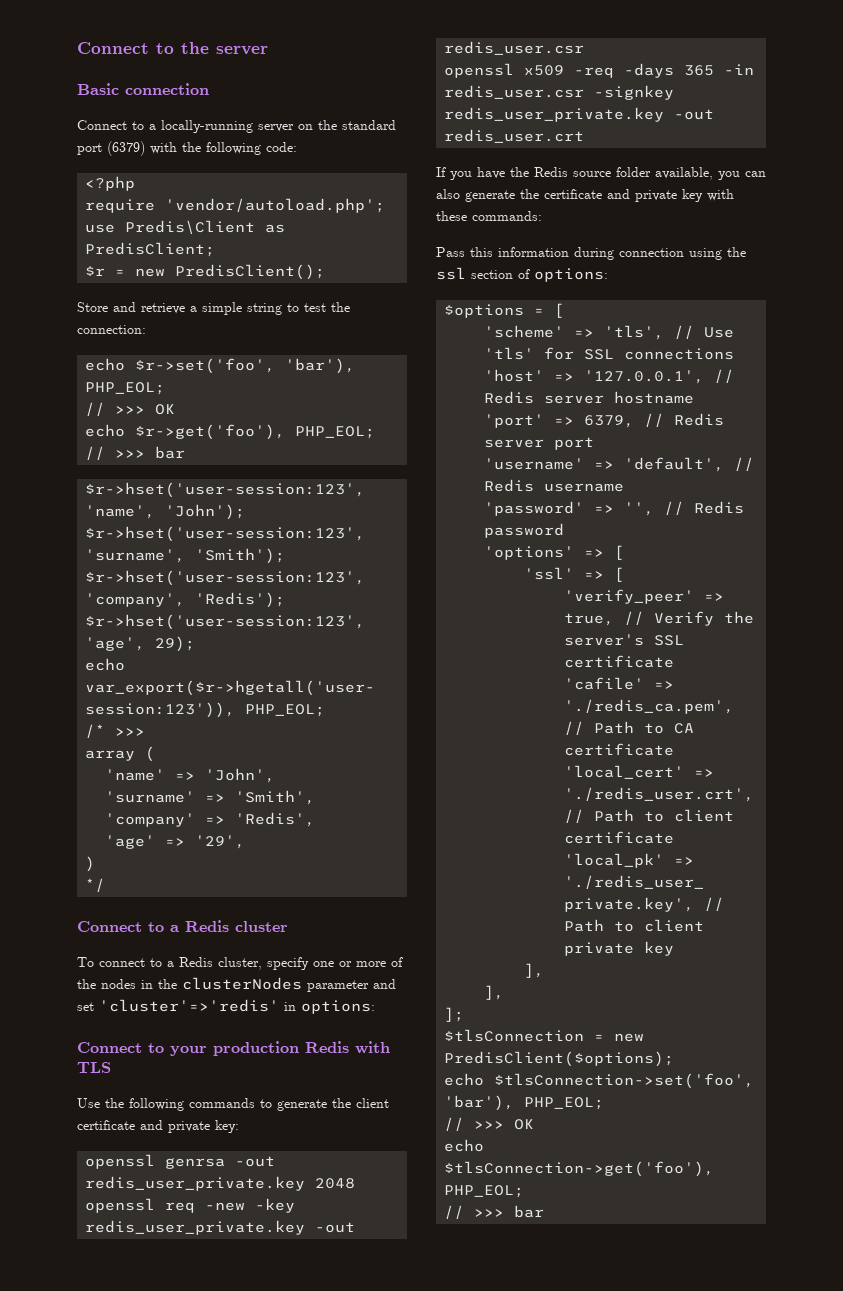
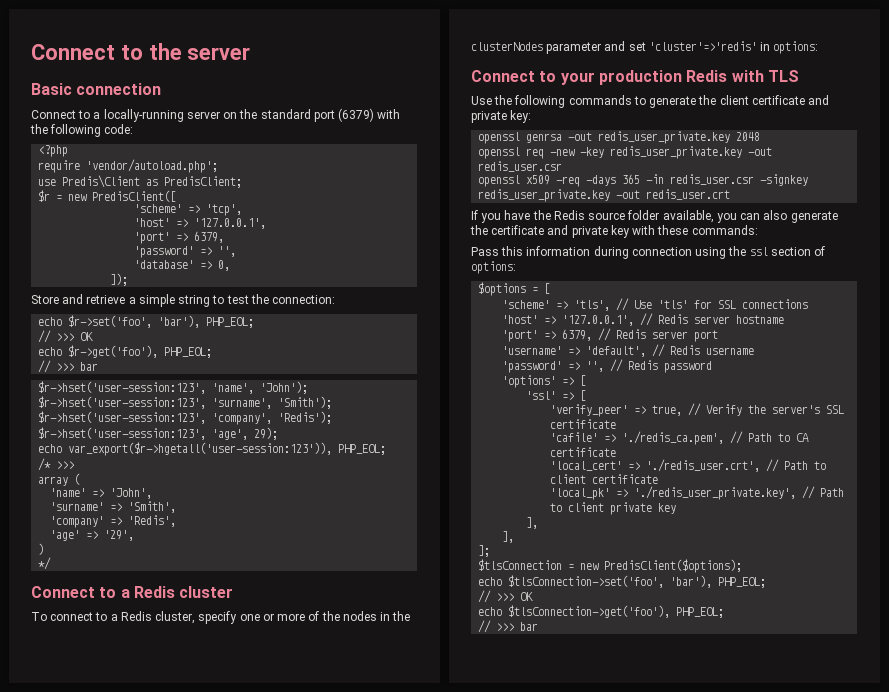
- $r = new PredisClient();
+ $r = new PredisClient([
+ 'scheme' => 'tcp',
+ 'host' => '127.0.0.1',
+ 'port' => 6379,
+ 'password' => '',
+ 'database' => 0,
+ ]);

